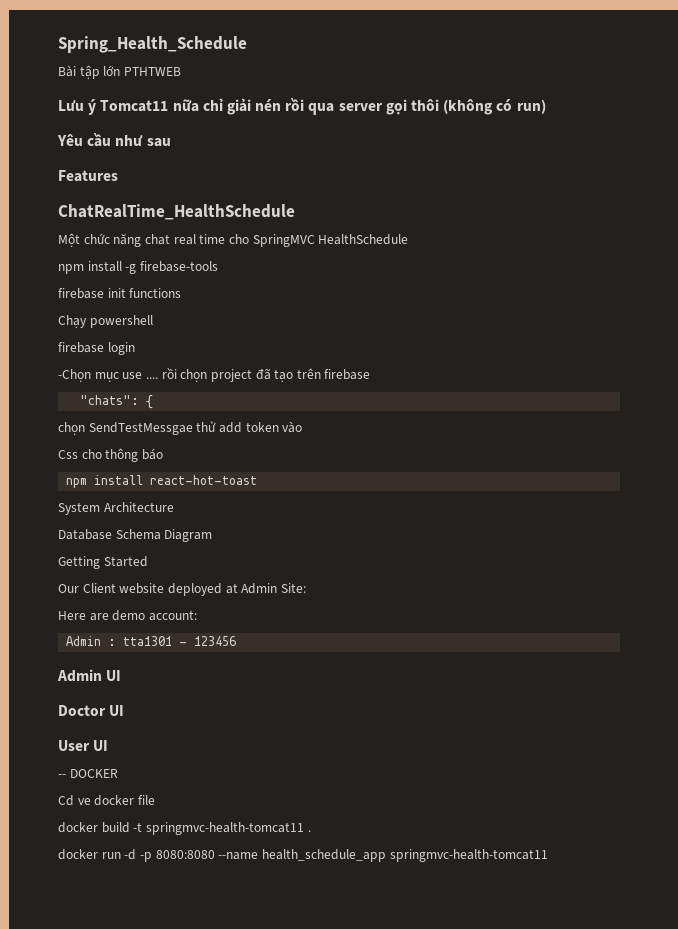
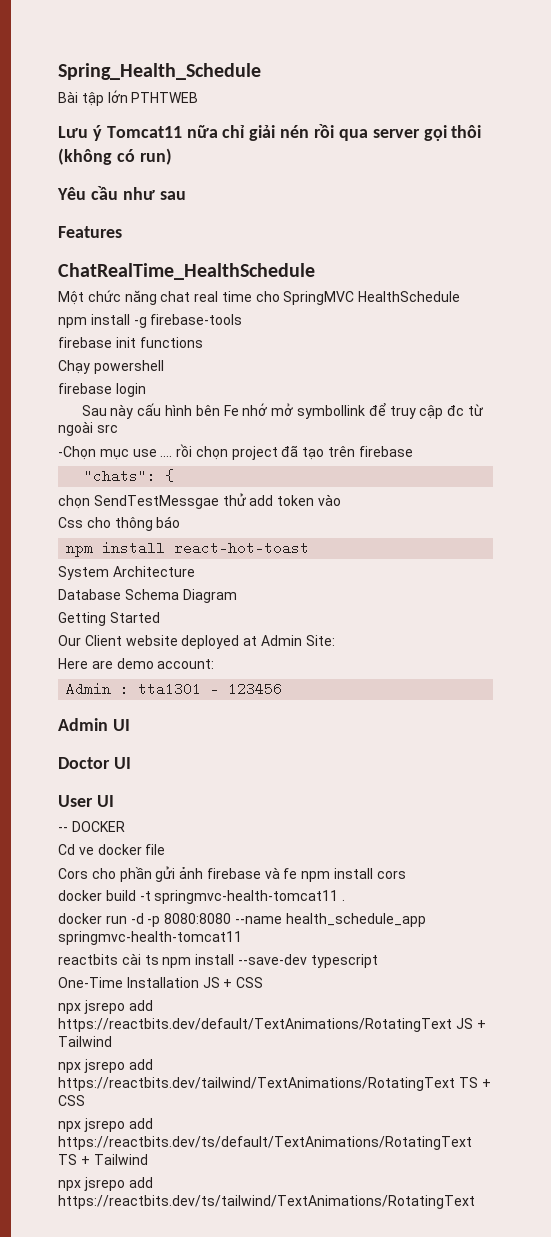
+ Sau này cấu hình bên Fe nhớ mở symbollink để truy cập đc từ ngoài src
+ Cors cho phần gửi ảnh firebase và fe npm install cors
+ reactbits cài ts npm install --save-dev typescript
+ One-Time Installation JS + CSS
+ npx jsrepo add https://reactbits.dev/default/TextAnimations/RotatingText JS + Tailwind
+ npx jsrepo add https://reactbits.dev/tailwind/TextAnimations/RotatingText TS + CSS
+ npx jsrepo add https://reactbits.dev/ts/default/TextAnimations/RotatingText TS + Tailwind
+ npx jsrepo add https://reactbits.dev/ts/tailwind/TextAnimations/RotatingText

